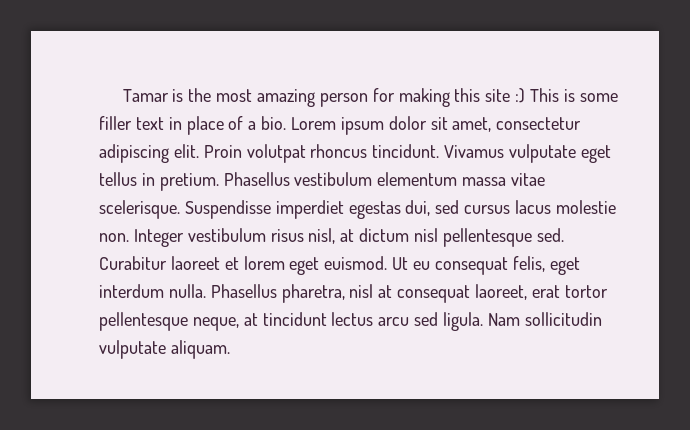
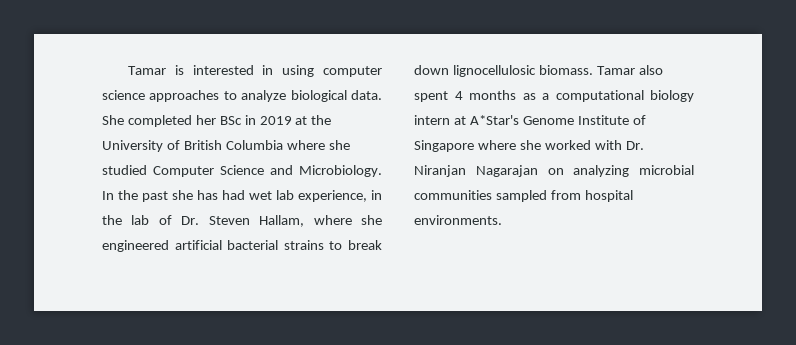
- Tamar is the most amazing person for making this site :) This is some filler text in place of a bio. Lorem ipsum dolor sit amet, consectetur adipiscing elit. Proin volutpat rhoncus tincidunt. Vivamus vulputate eget tellus in pretium. Phasellus vestibulum elementum massa vitae scelerisque. Suspendisse imperdiet egestas dui, sed cursus lacus molestie non. Integer vestibulum risus nisl, at dictum nisl pellentesque sed. Curabitur laoreet et lorem eget euismod. Ut eu consequat felis, eget interdum nulla. Phasellus pharetra, nisl at consequat laoreet, erat tortor pellentesque neque, at tincidunt lectus arcu sed ligula. Nam sollicitudin vulputate aliquam.
+ Tamar is interested in using computer science approaches to analyze biological data. She completed her BSc in 2019 at the University of British Columbia where she studied Computer Science and Microbiology. In the past she has had wet lab experience, in the lab of Dr. Steven Hallam, where she engineered artificial bacterial strains to break down lignocellulosic biomass. Tamar also spent 4 months as a computational biology intern at A*Star's Genome Institute of Singapore where she worked with Dr. Niranjan Nagarajan on analyzing microbial communities sampled from hospital environments.

